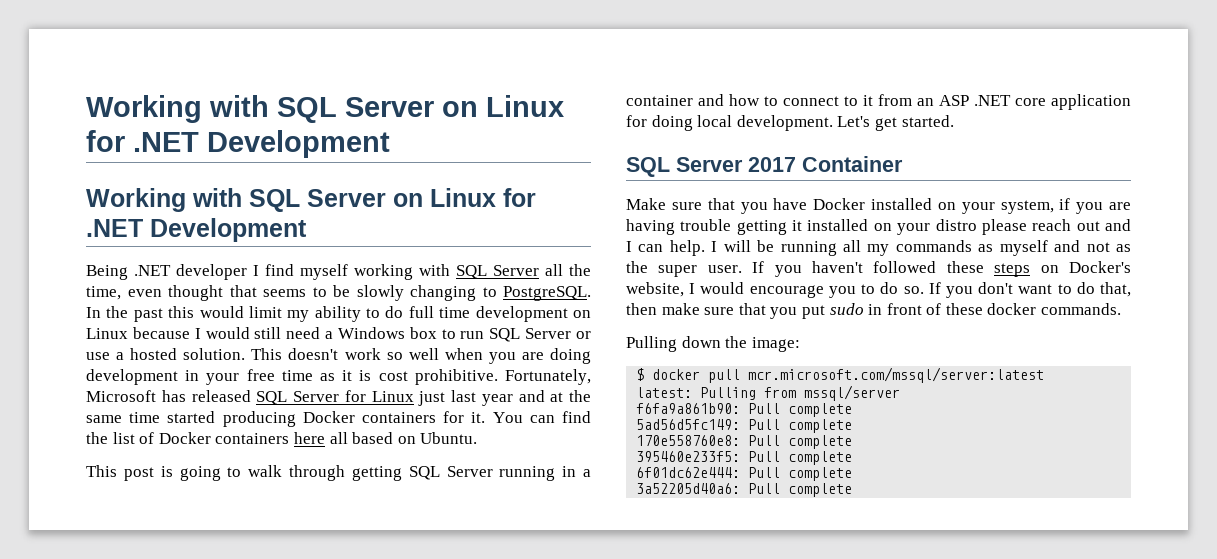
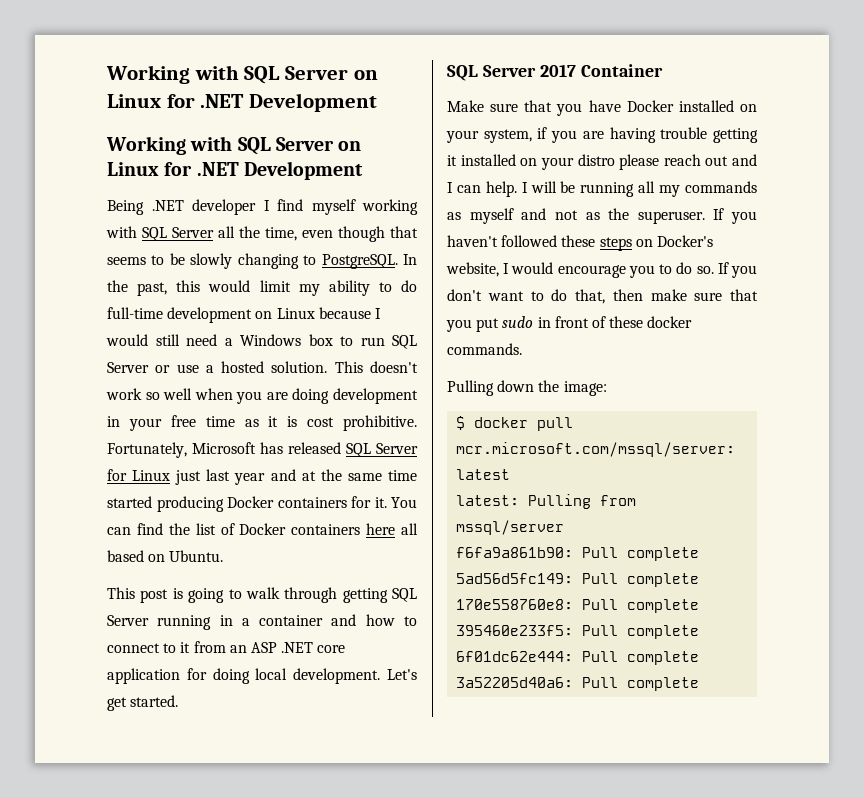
- Being .NET developer I find myself working with SQL Server all the time, even thought that seems to be slowly changing to PostgreSQL.
+ Being .NET developer I find myself working with SQL Server all the time, even though that seems to be slowly changing to PostgreSQL.
- In the past this would limit my ability to do full time development on Linux because I would still need a Windows box to run SQL Server or use a hosted solution.
+ In the past, this would limit my ability to do full-time development on Linux because I would still need a Windows box to run SQL Server or use a hosted solution.
- I will be running all my commands as myself and not as the super user.
+ I will be running all my commands as myself and not as the superuser.

